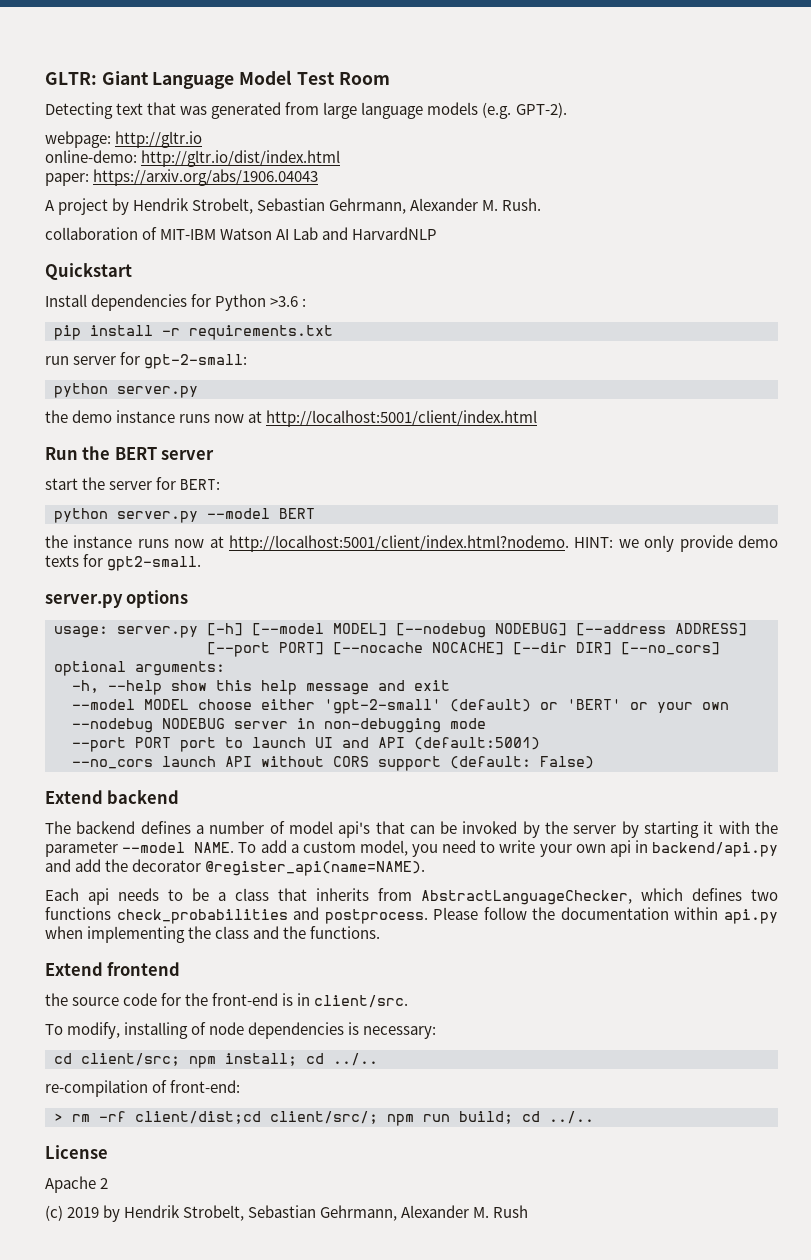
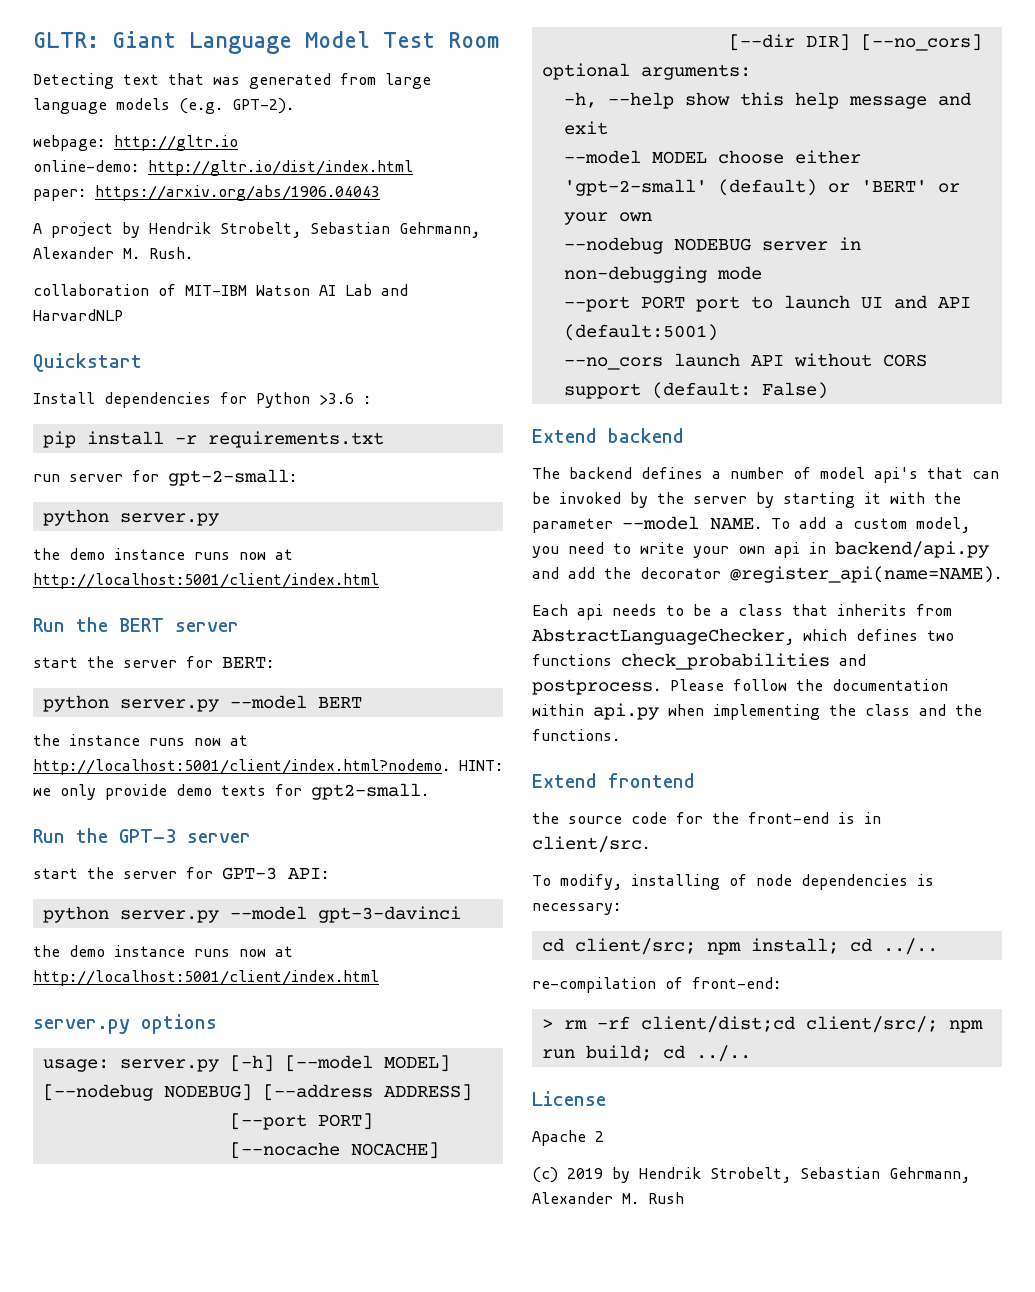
+ Run the GPT-3 server
+ start the server for GPT-3 API:
+ python server.py --model gpt-3-davinci
+ the demo instance runs now at http://localhost:5001/client/index.html

